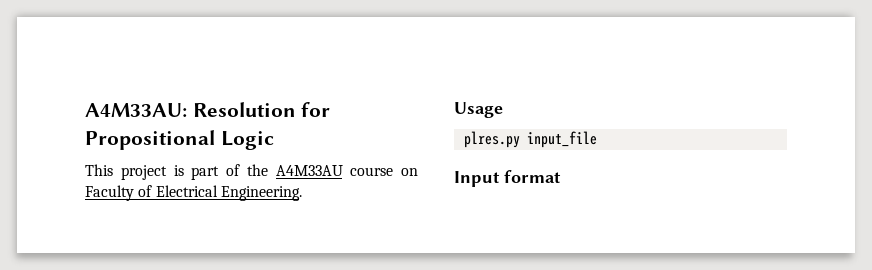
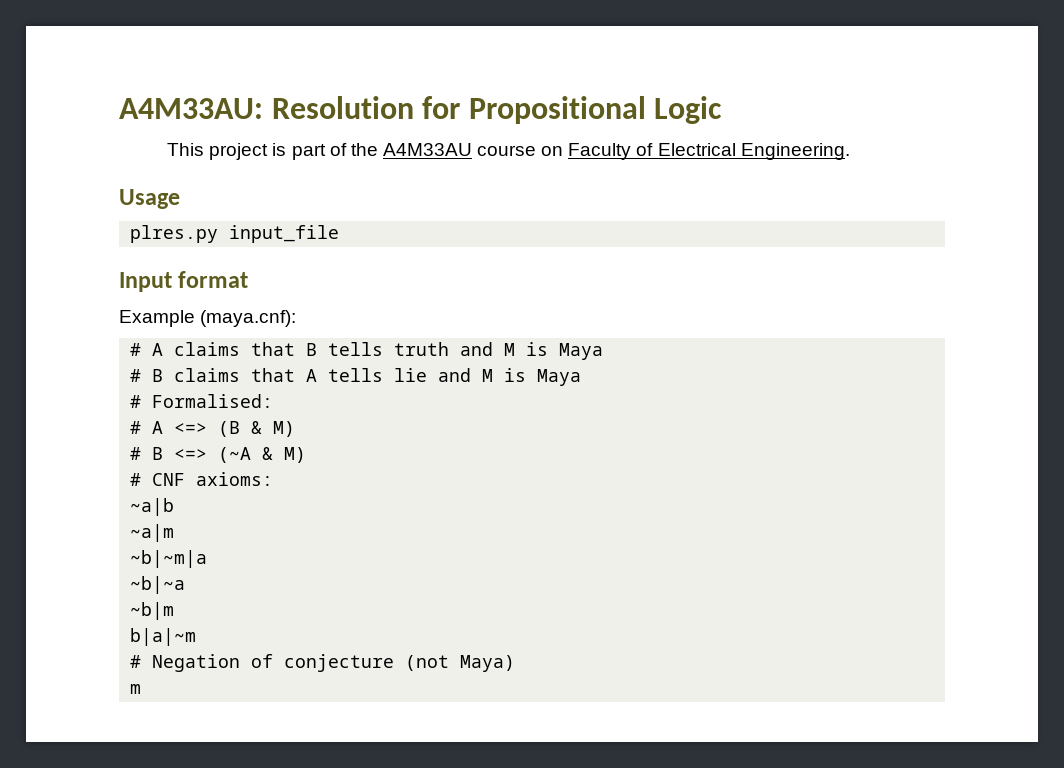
+ Example (maya.cnf):
+ # A claims that B tells truth and M is Maya
+ # B claims that A tells lie and M is Maya
+ # Formalised:
+ # A <=> (B & M)
+ # B <=> (~A & M)
+ # CNF axioms:
+ ~a|b
+ ~a|m
+ ~b|~m|a
+ ~b|~a
+ ~b|m
+ b|a|~m
+ # Negation of conjecture (not Maya)
+ m

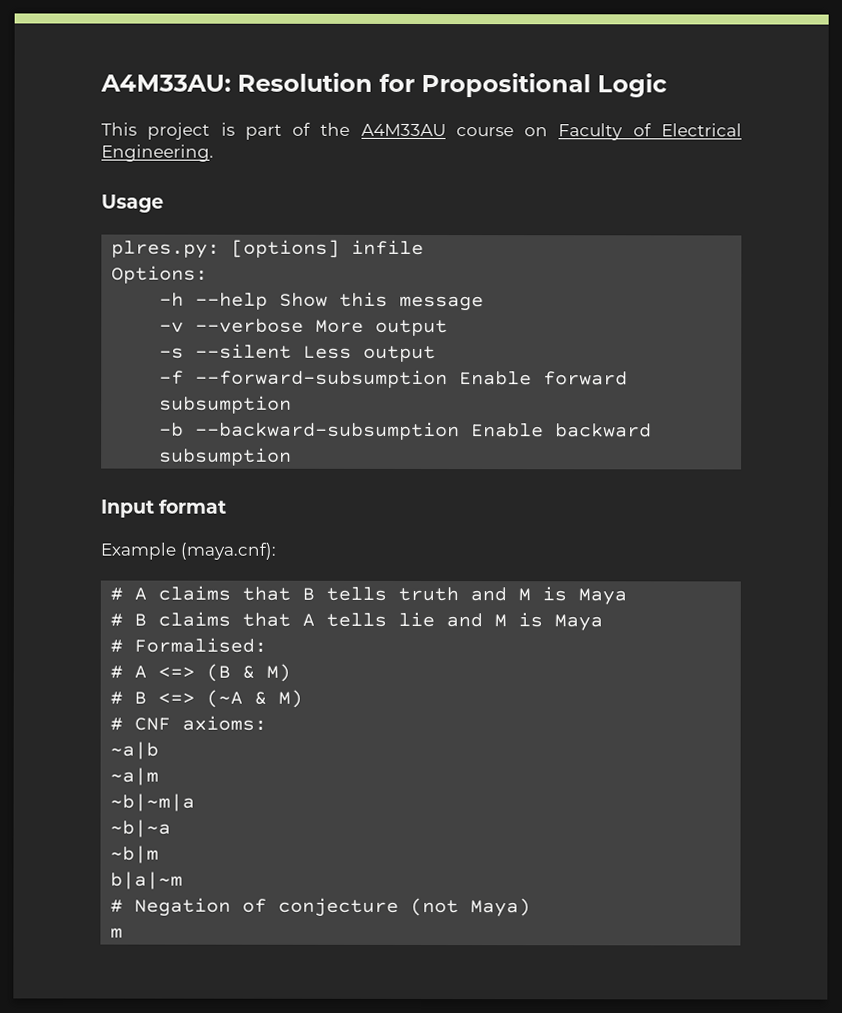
- plres.py input_file
+ plres.py: [options] infile
+ Options:
+ -h --help Show this message
+ -v --verbose More output
+ -s --silent Less output
+ -f --forward-subsumption Enable forward subsumption
+ -b --backward-subsumption Enable backward subsumption

